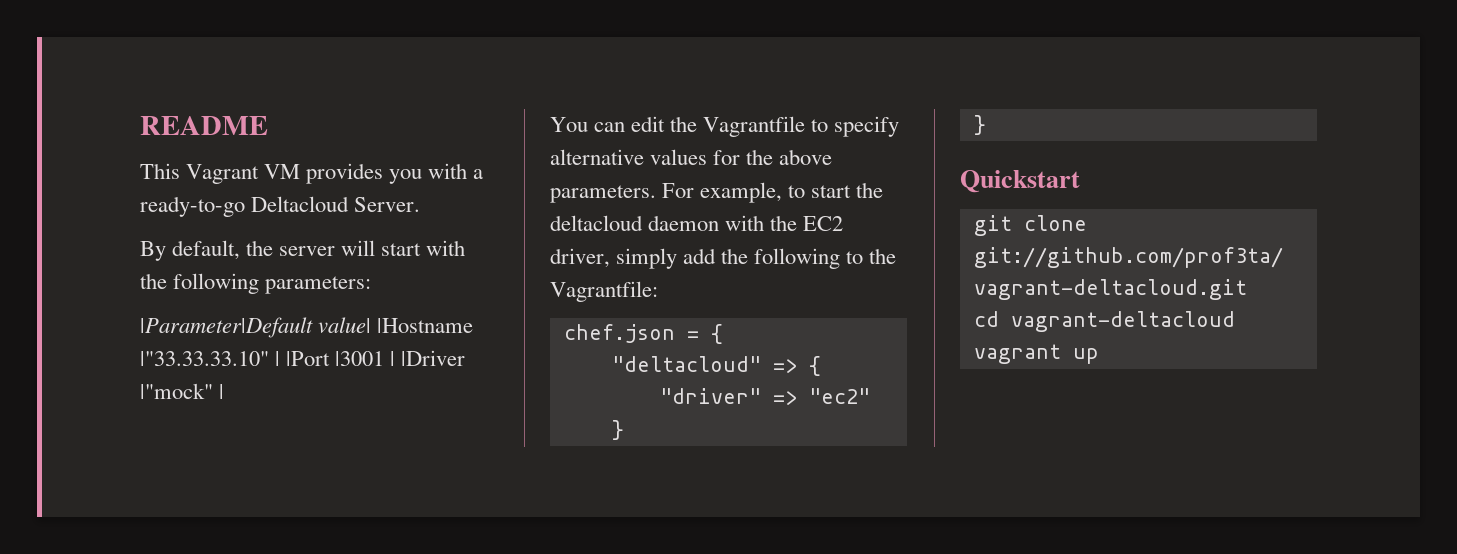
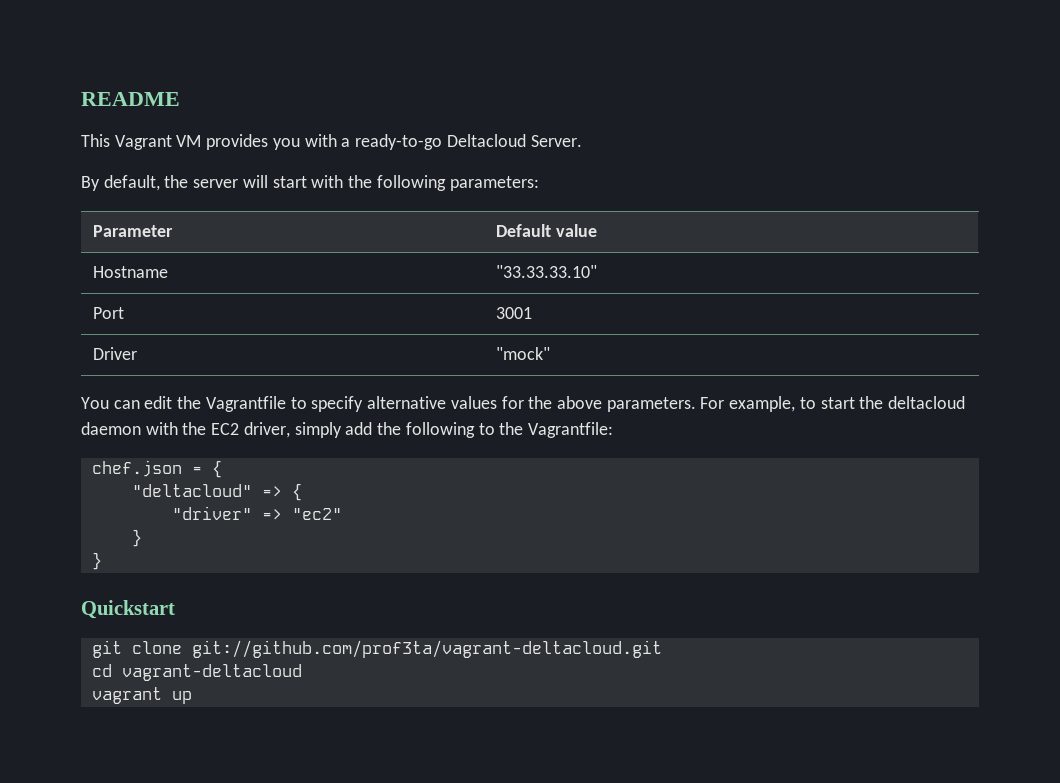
- |Parameter|Default value| |Hostname |"33.33.33.10" | |Port |3001 | |Driver |"mock" |
+ Parameter | Default value
+ Hostname | "33.33.33.10"
+ Port | 3001
+ Driver | "mock"

